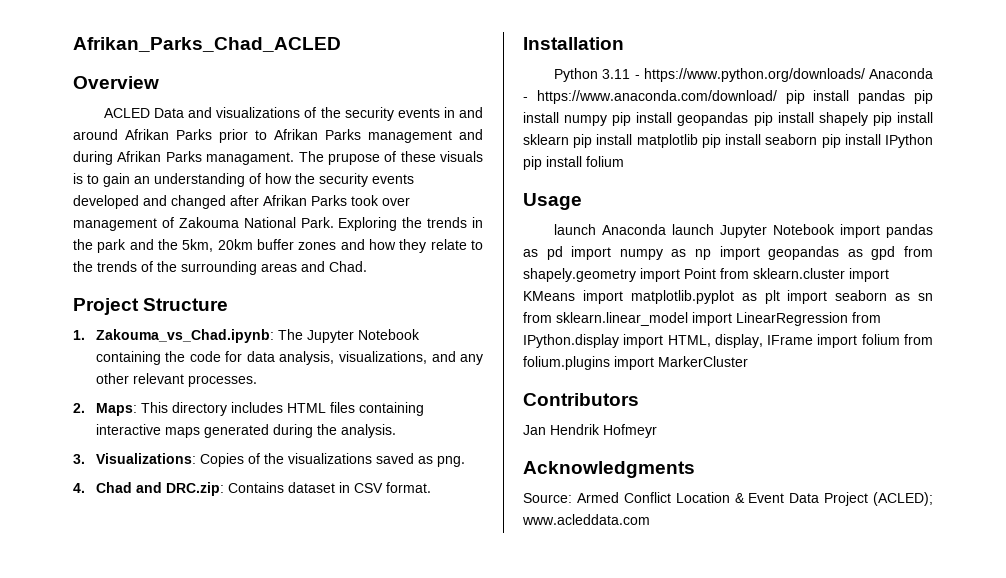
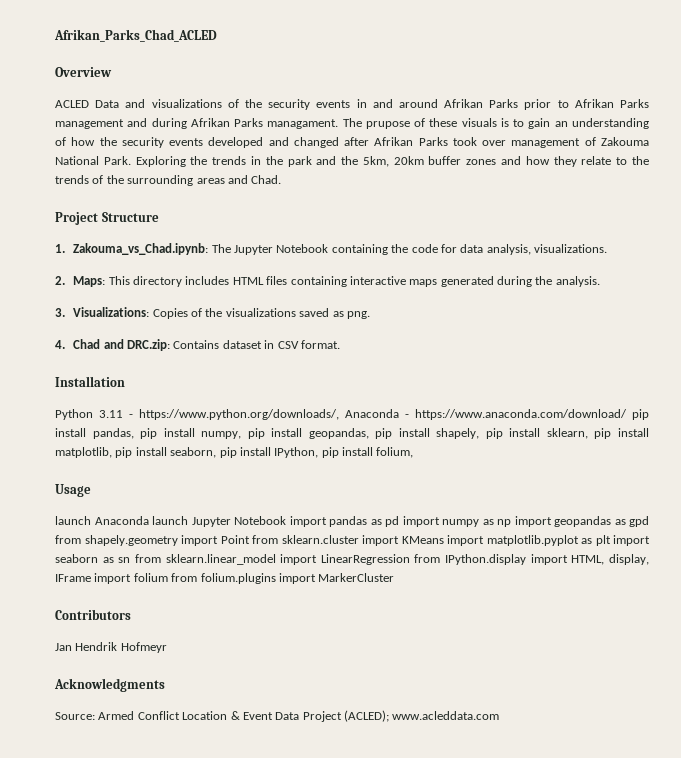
- 1. Zakouma_vs_Chad.ipynb: The Jupyter Notebook containing the code for data analysis, visualizations, and any other relevant processes.
+ 1. Zakouma_vs_Chad.ipynb: The Jupyter Notebook containing the code for data analysis, visualizations.
- Python 3.11 - https://www.python.org/downloads/ Anaconda - https://www.anaconda.com/download/ pip install pandas pip install numpy pip install geopandas pip install shapely pip install sklearn pip install matplotlib pip install seaborn pip install IPython pip install folium
+ Python 3.11 - https://www.python.org/downloads/, Anaconda - https://www.anaconda.com/download/ pip install pandas, pip install numpy, pip install geopandas, pip install shapely, pip install sklearn, pip install matplotlib, pip install seaborn, pip install IPython, pip install folium,

